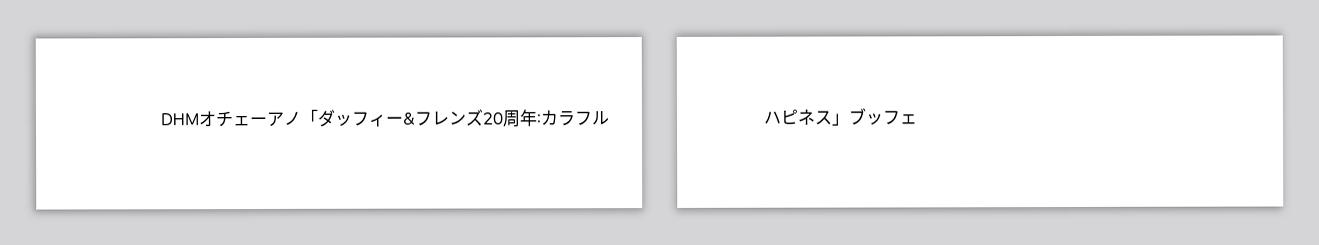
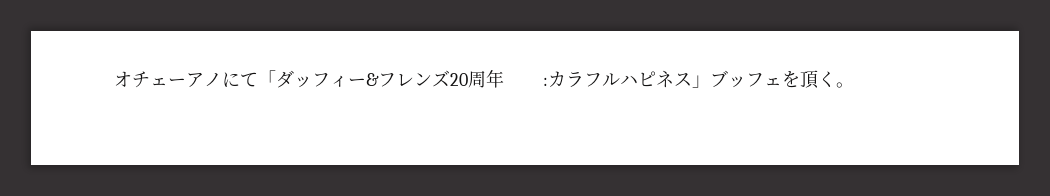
- DHMオチェーアノ「ダッフィー&フレンズ20周年:カラフルハピネス」ブッフェ
+ オチェーアノにて「ダッフィー&フレンズ20周年:カラフルハピネス」ブッフェを頂く。

